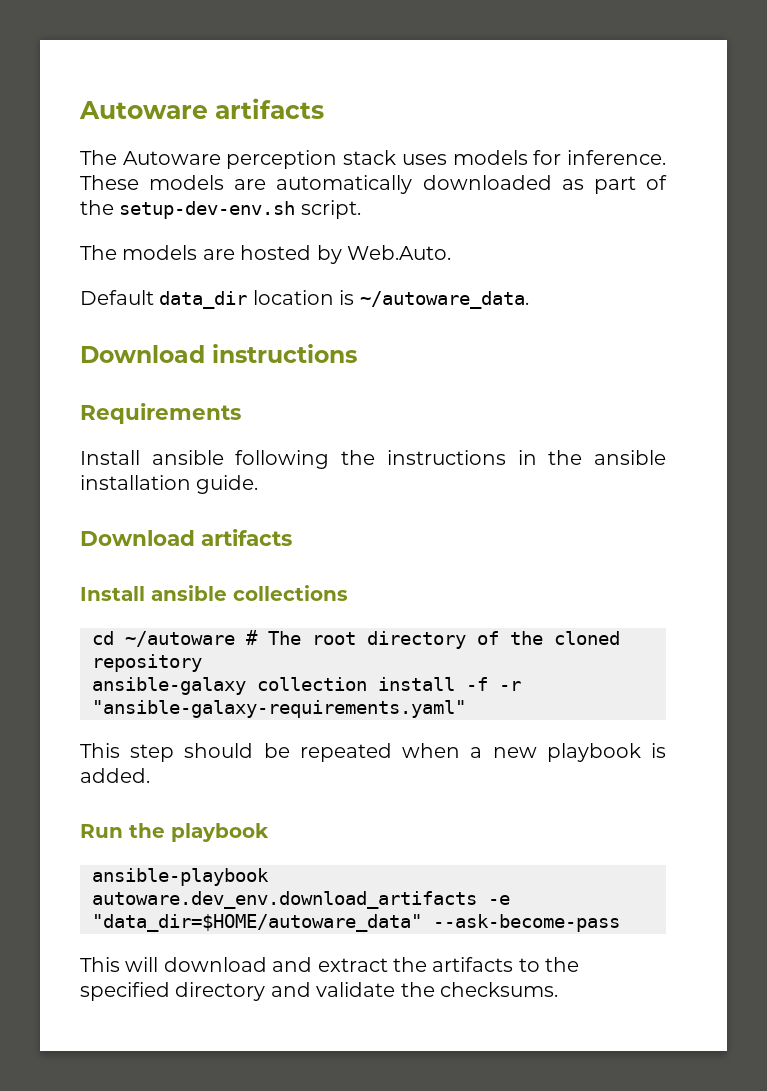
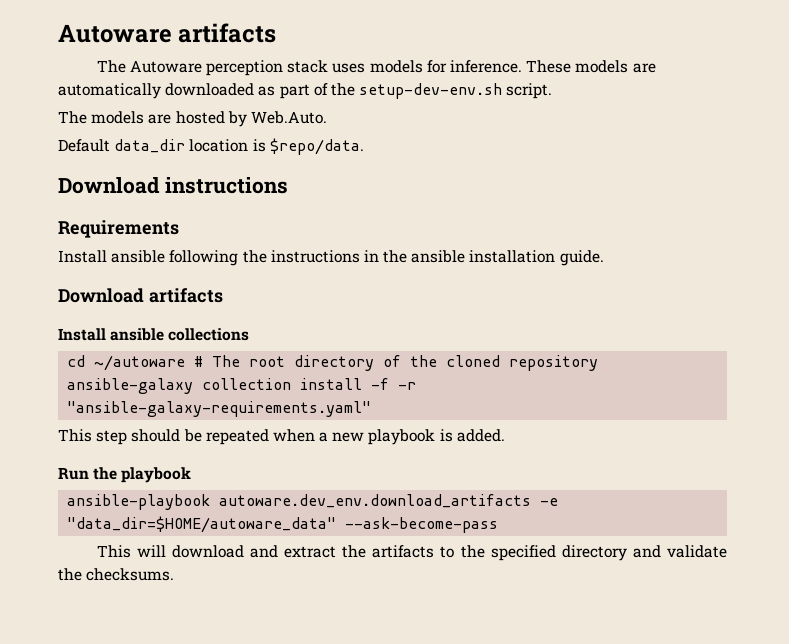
- Default data_dir location is ~/autoware_data.
+ Default data_dir location is $repo/data.

